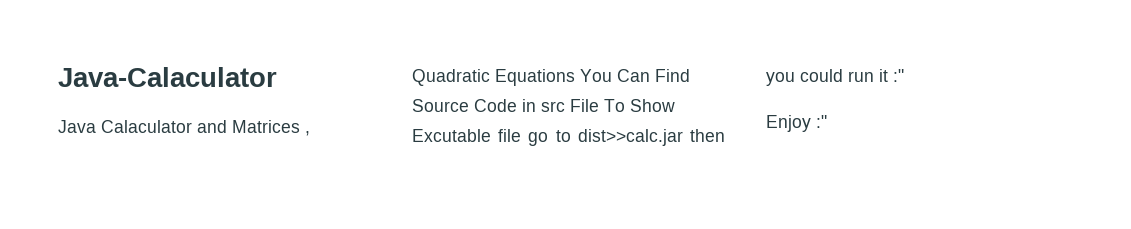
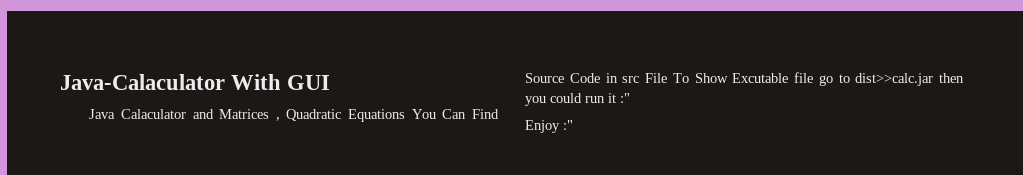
- Java-Calaculator
+ Java-Calaculator With GUI

